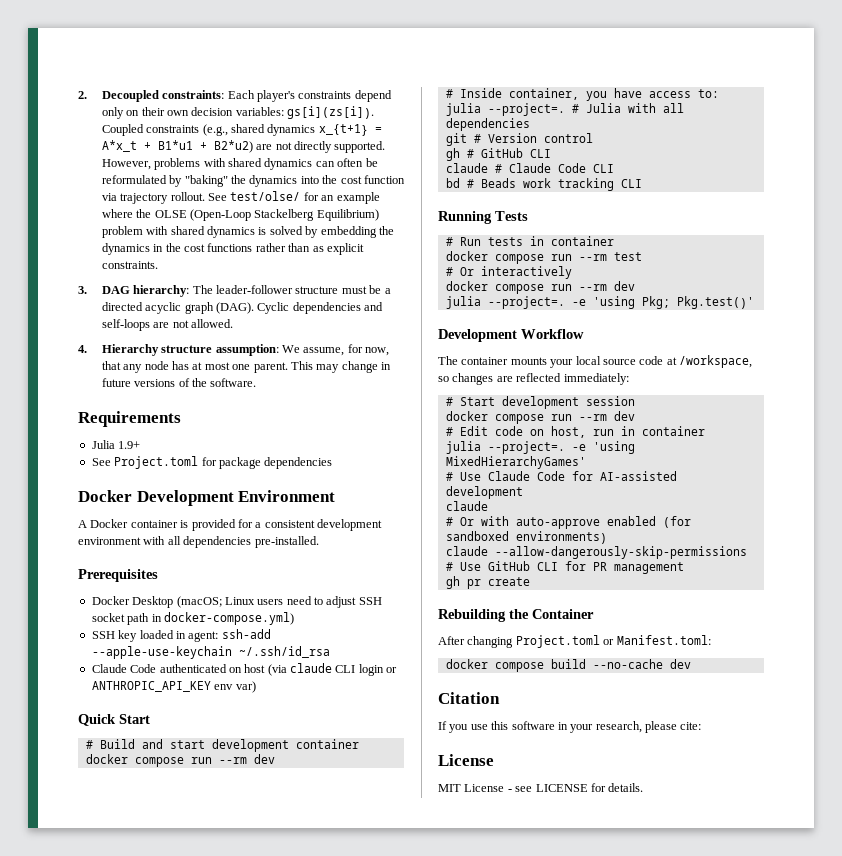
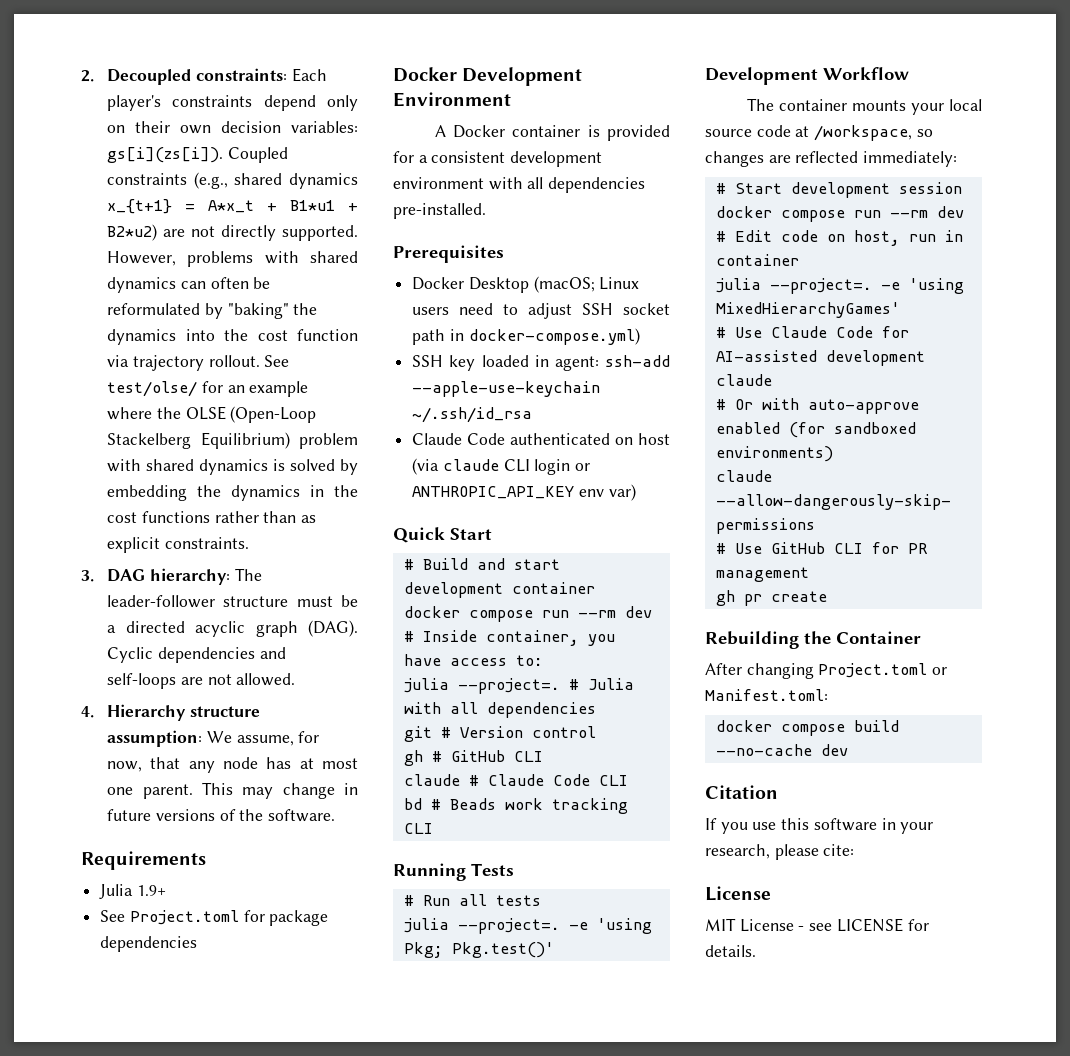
- # Run tests in container
- docker compose run --rm test
- # Or interactively
- docker compose run --rm dev
+ # Run all tests

